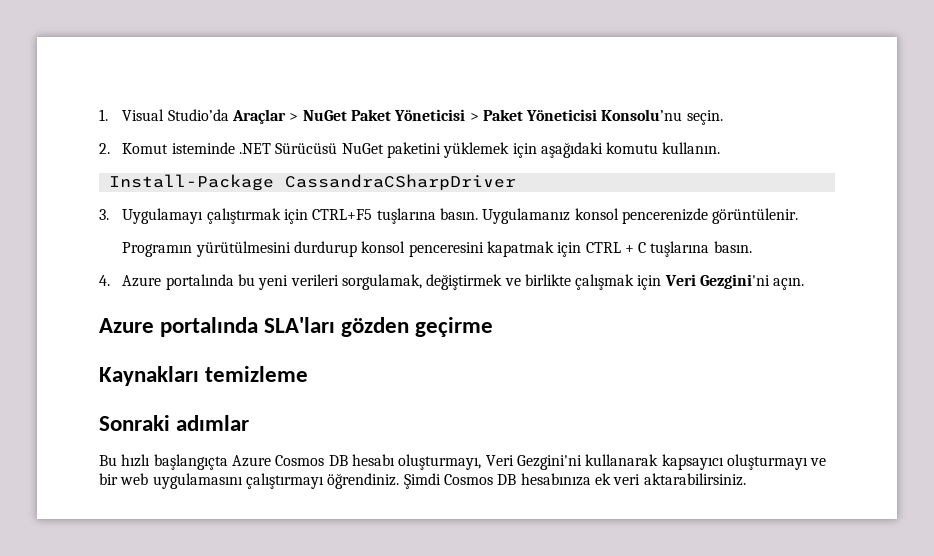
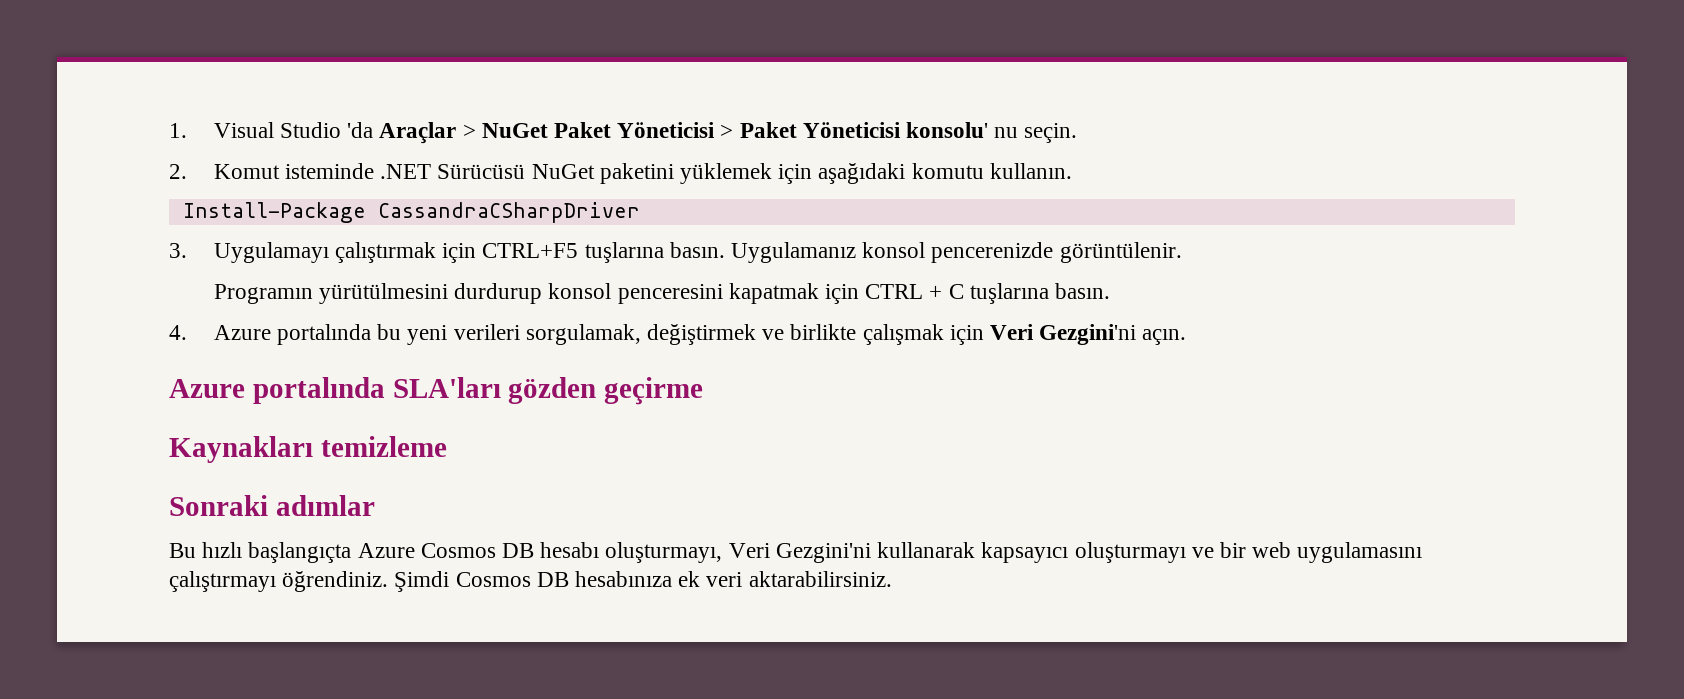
- 1. Visual Studio’da Araçlar > NuGet Paket Yöneticisi > Paket Yöneticisi Konsolu’nu seçin.
+ 1. Visual Studio 'da Araçlar > NuGet Paket Yöneticisi > Paket Yöneticisi konsolu' nu seçin.

